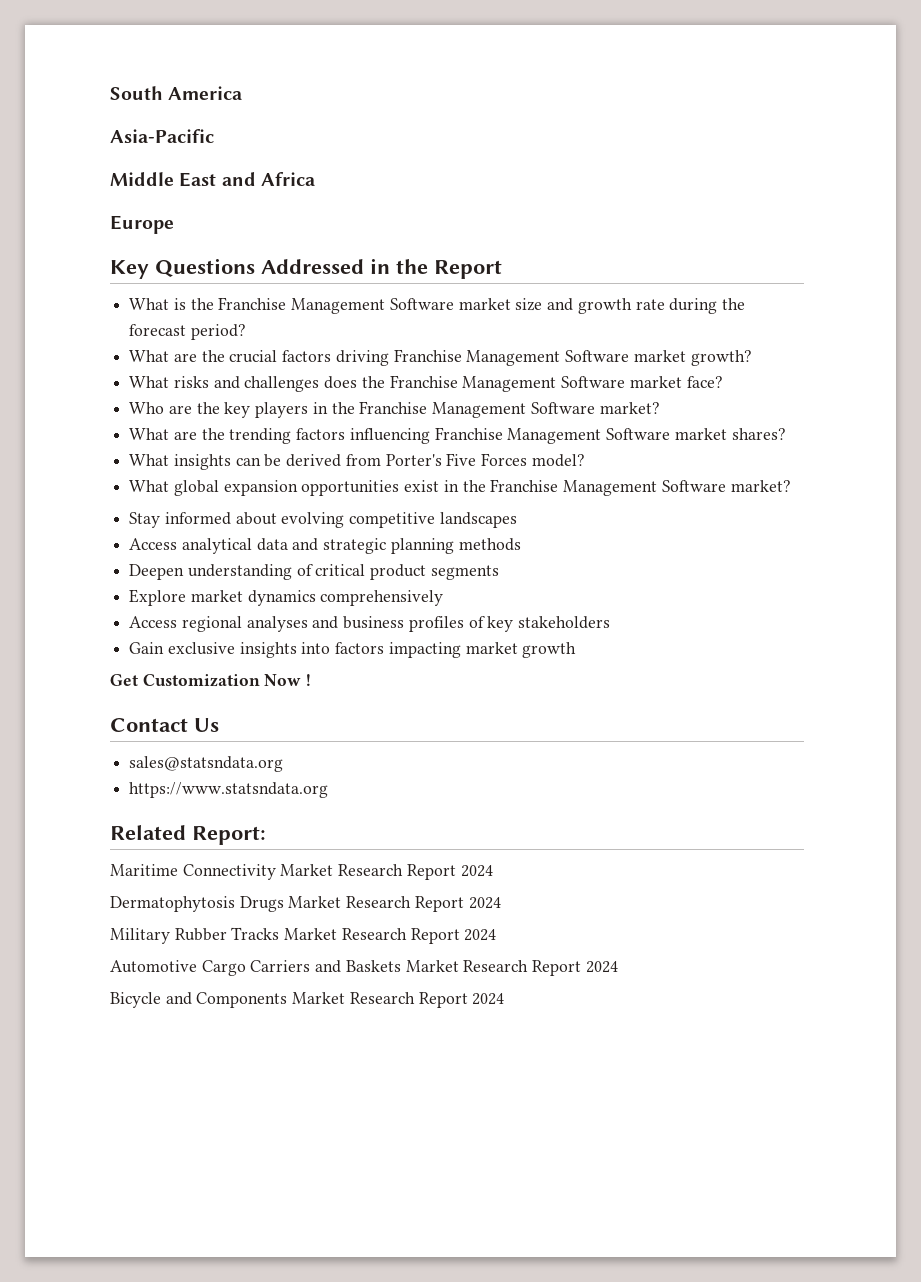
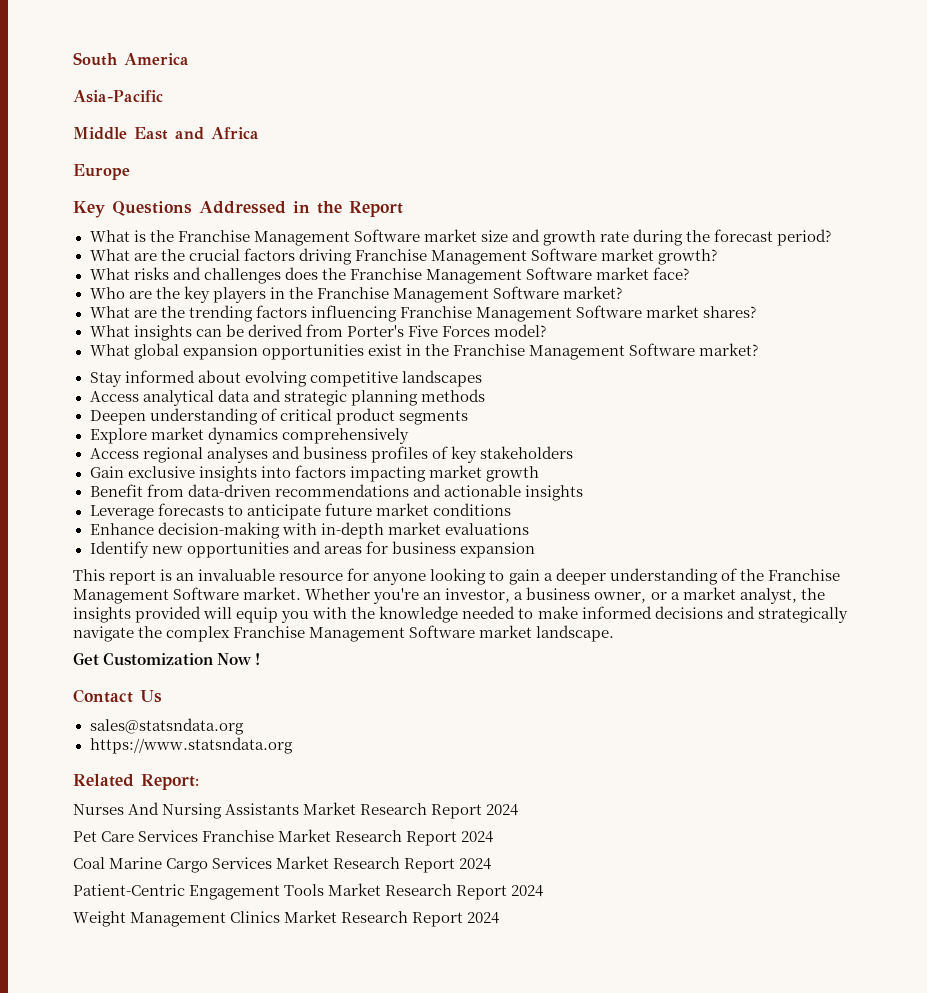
+ Benefit from data-driven recommendations and actionable insights
+ Leverage forecasts to anticipate future market conditions
+ Enhance decision-making with in-depth market evaluations
+ Identify new opportunities and areas for business expansion
+ This report is an invaluable resource for anyone looking to gain a deeper understanding of the Franchise Management Software market. Whether you're an investor, a business owner, or a market analyst, the insights provided will equip you with the knowledge needed to make informed decisions and strategically navigate the complex Franchise Management Software market landscape.
- Maritime Connectivity Market Research Report 2024
- Dermatophytosis Drugs Market Research Report 2024
- Military Rubber Tracks Market Research Report 2024
- Automotive Cargo Carriers and Baskets Market Research Report 2024
- Bicycle and Components Market Research Report 2024
+ Nurses And Nursing Assistants Market Research Report 2024
+ Pet Care Services Franchise Market Research Report 2024
+ Coal Marine Cargo Services Market Research Report 2024
+ Patient-Centric Engagement Tools Market Research Report 2024
+ Weight Management Clinics Market Research Report 2024

